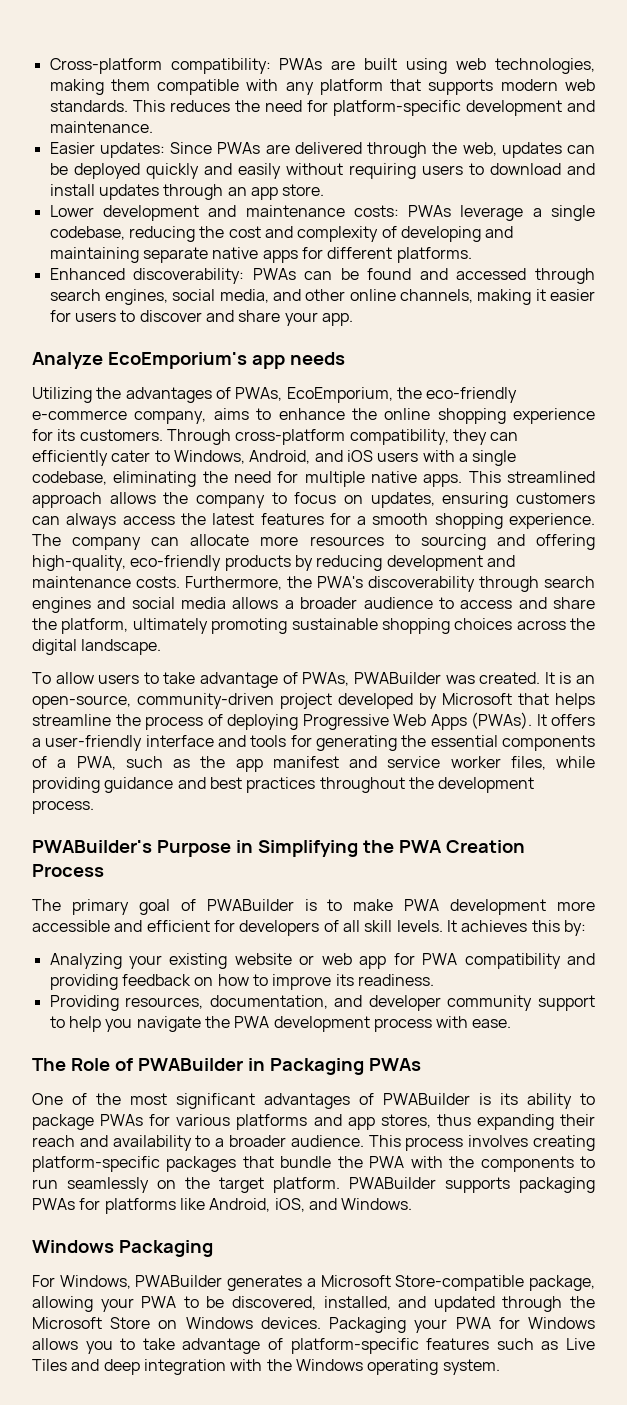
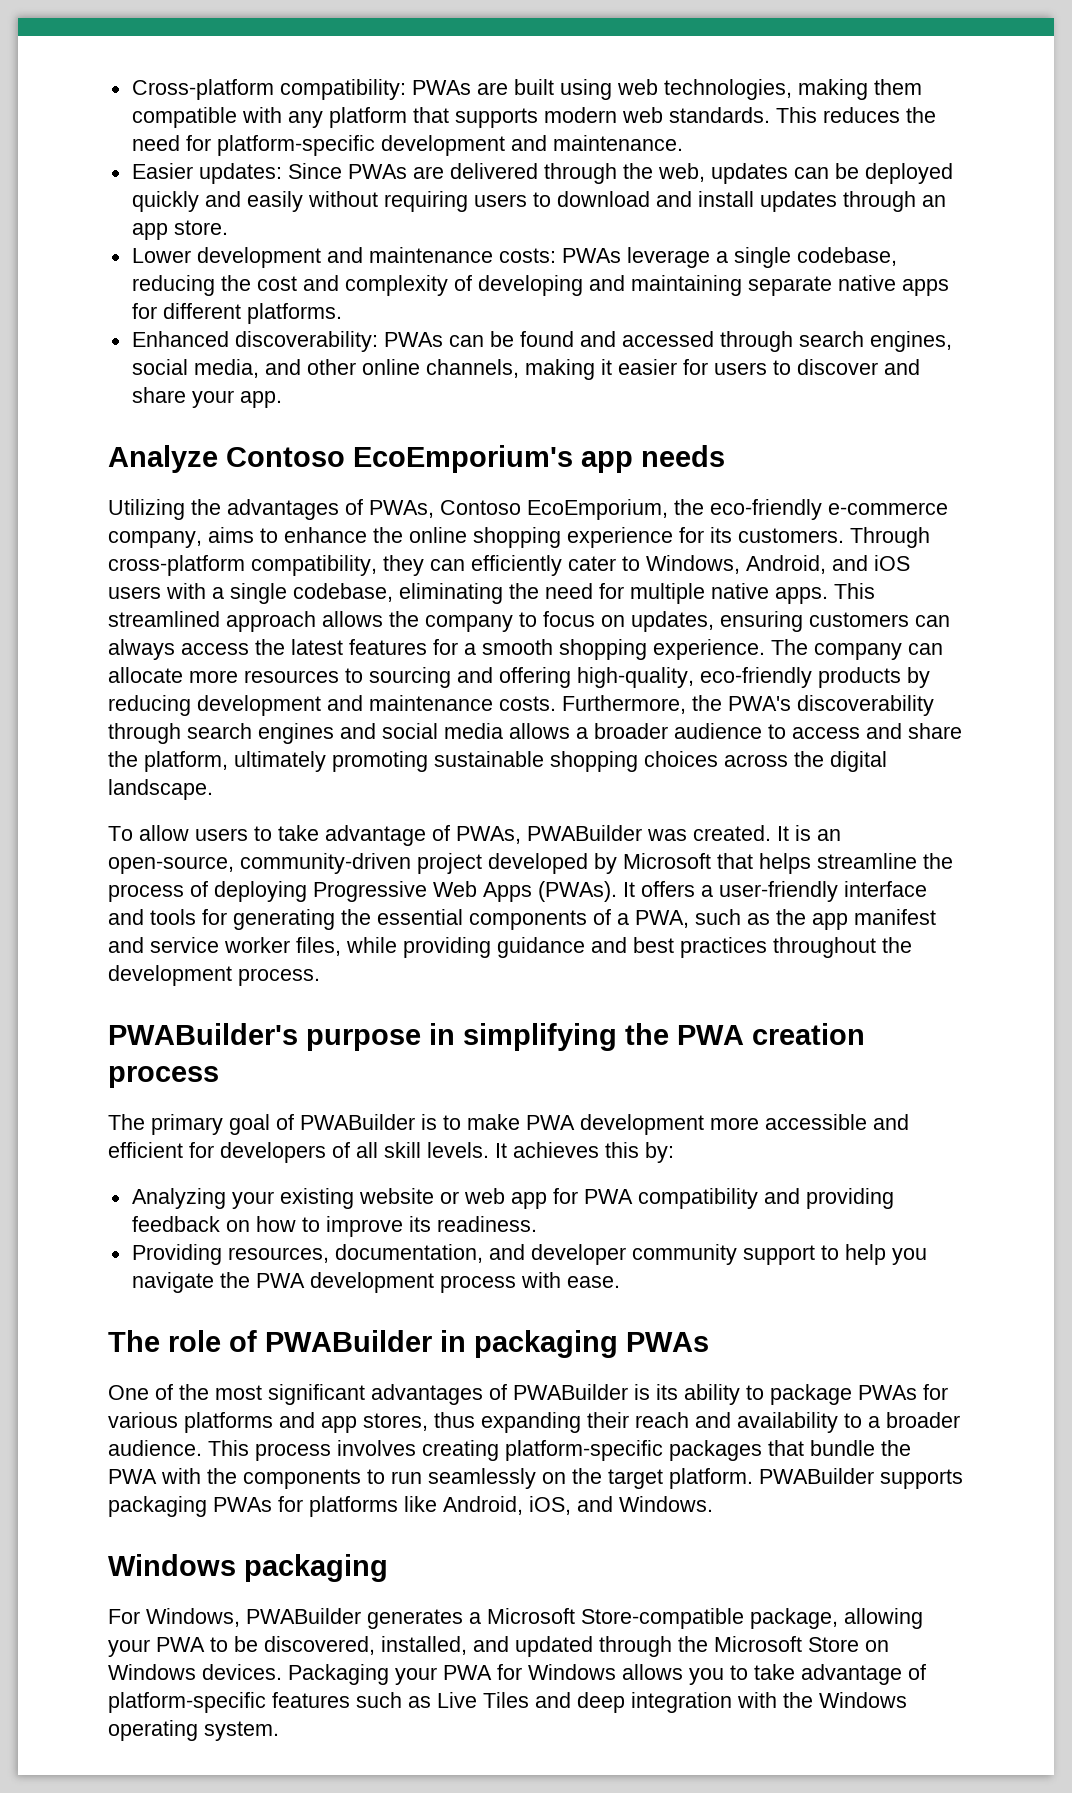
- Analyze EcoEmporium's app needs
+ Analyze Contoso EcoEmporium's app needs
- Utilizing the advantages of PWAs, EcoEmporium, the eco-friendly e-commerce company, aims to enhance the online shopping experience for its customers.
+ Utilizing the advantages of PWAs, Contoso EcoEmporium, the eco-friendly e-commerce company, aims to enhance the online shopping experience for its customers.
- PWABuilder's Purpose in Simplifying the PWA Creation Process
+ PWABuilder's purpose in simplifying the PWA creation process
- The Role of PWABuilder in Packaging PWAs
+ The role of PWABuilder in packaging PWAs
- Windows Packaging
+ Windows packaging

